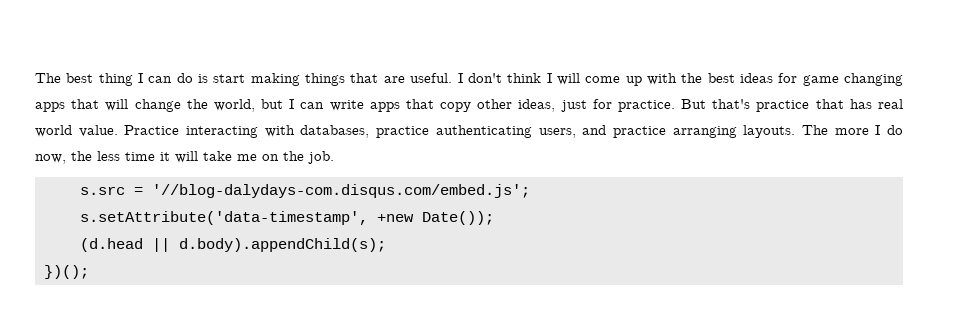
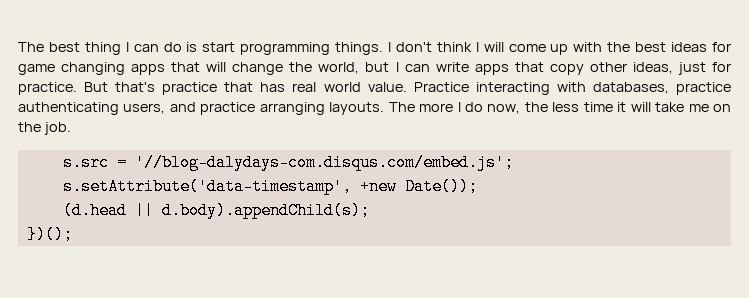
- The best thing I can do is start making things that are useful.
+ The best thing I can do is start programming things.

